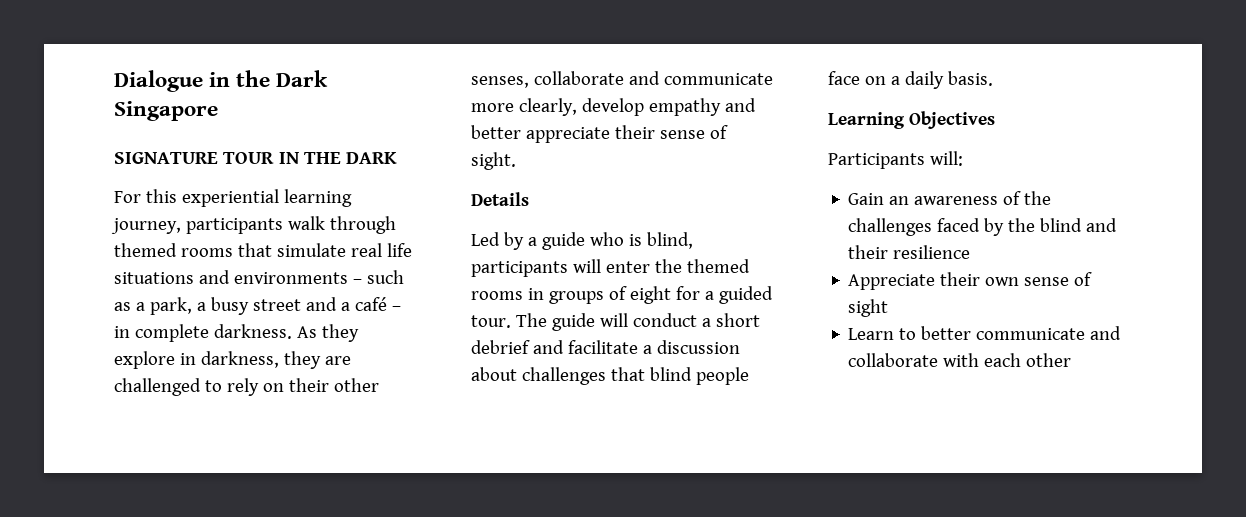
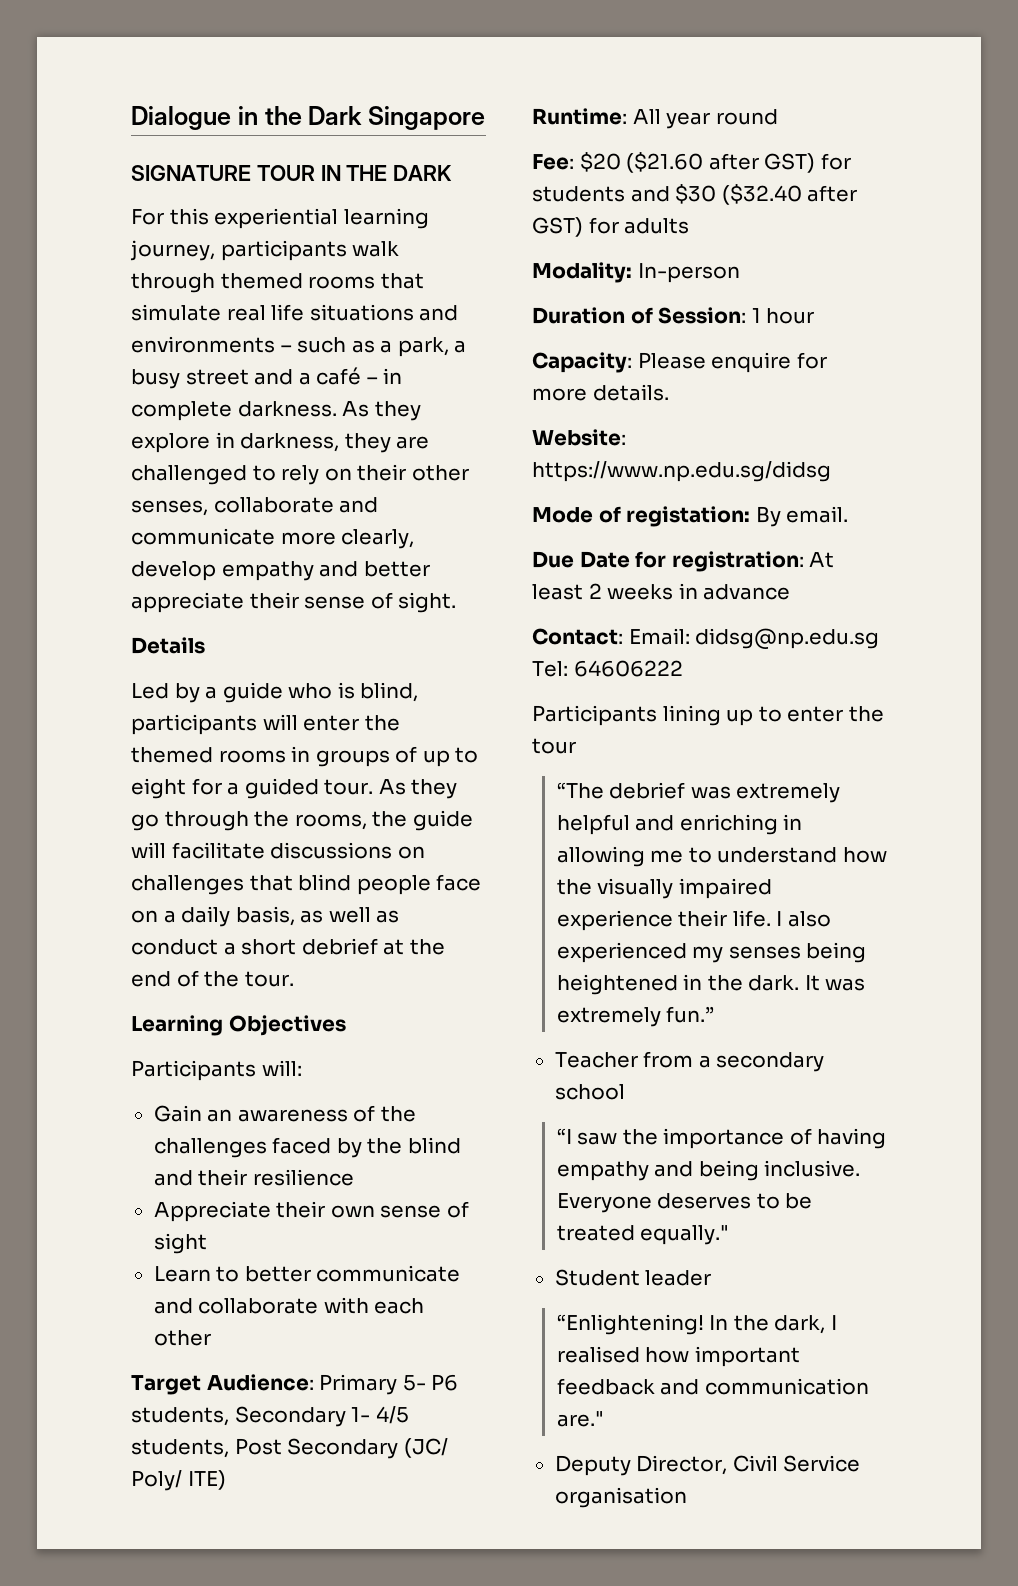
- Led by a guide who is blind, participants will enter the themed rooms in groups of eight for a guided tour.
+ Led by a guide who is blind, participants will enter the themed rooms in groups of up to eight for a guided tour.
- The guide will conduct a short debrief and facilitate a discussion about challenges that blind people face on a daily basis.
+ As they go through the rooms, the guide will facilitate discussions on challenges that blind people face on a daily basis, as well as conduct a short debrief at the end of the tour.
+ Target Audience: Primary 5- P6 students, Secondary 1- 4/5 students, Post Secondary (JC/ Poly/ ITE)
+ Runtime: All year round
+ Fee: $20 ($21.60 after GST) for students and $30 ($32.40 after GST) for adults
+ Modality: In-person
+ Duration of Session: 1 hour
+ Capacity: Please enquire for more details.
+ Website: https://www.np.edu.sg/didsg
+ Mode of registation: By email.
+ Due Date for registration: At least 2 weeks in advance
+ Contact: Email: didsg@np.edu.sg Tel: 64606222
+ Participants lining up to enter the tour
+ “The debrief was extremely helpful and enriching in allowing me to understand how the visually impaired experience their life. I also experienced my senses being heightened in the dark. It was extremely fun.”
+ Teacher from a secondary school
+ “I saw the importance of having empathy and being inclusive. Everyone deserves to be treated equally."
+ Student leader
+ “Enlightening! In the dark, I realised how important feedback and communication are."
+ Deputy Director, Civil Service organisation

